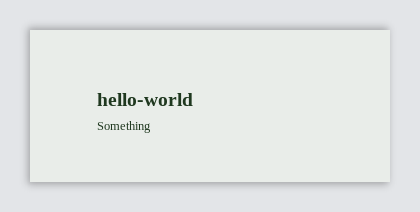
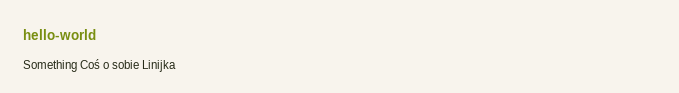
- Something
+ Something Coś o sobie Linijka

